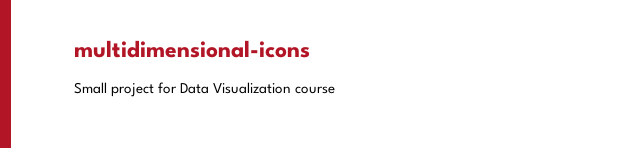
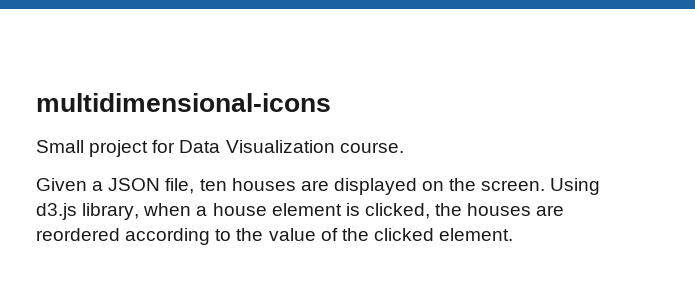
- Small project for Data Visualization course
+ Small project for Data Visualization course.
+ Given a JSON file, ten houses are displayed on the screen. Using d3.js library, when a house element is clicked, the houses are reordered according to the value of the clicked element.

